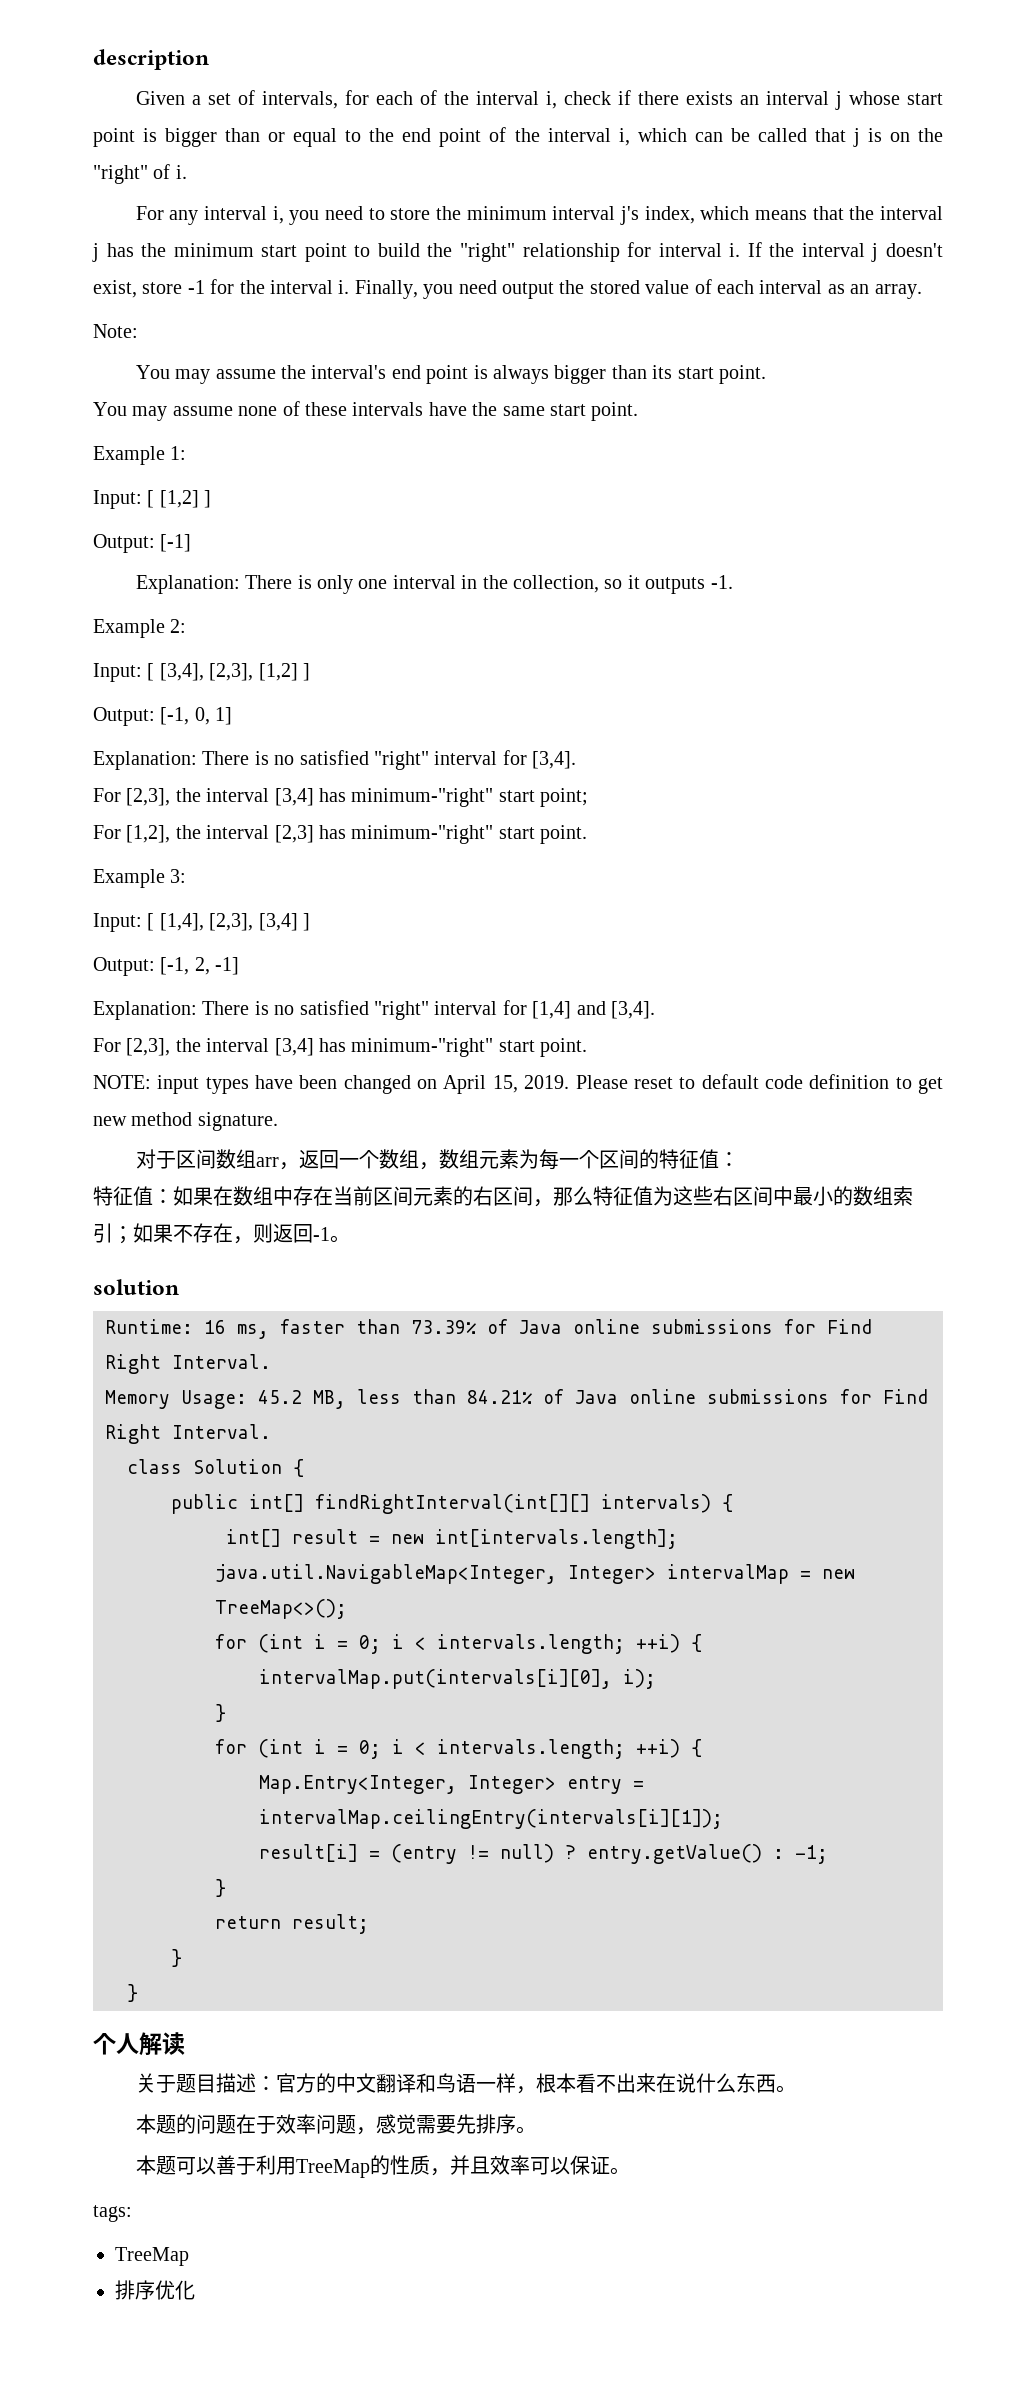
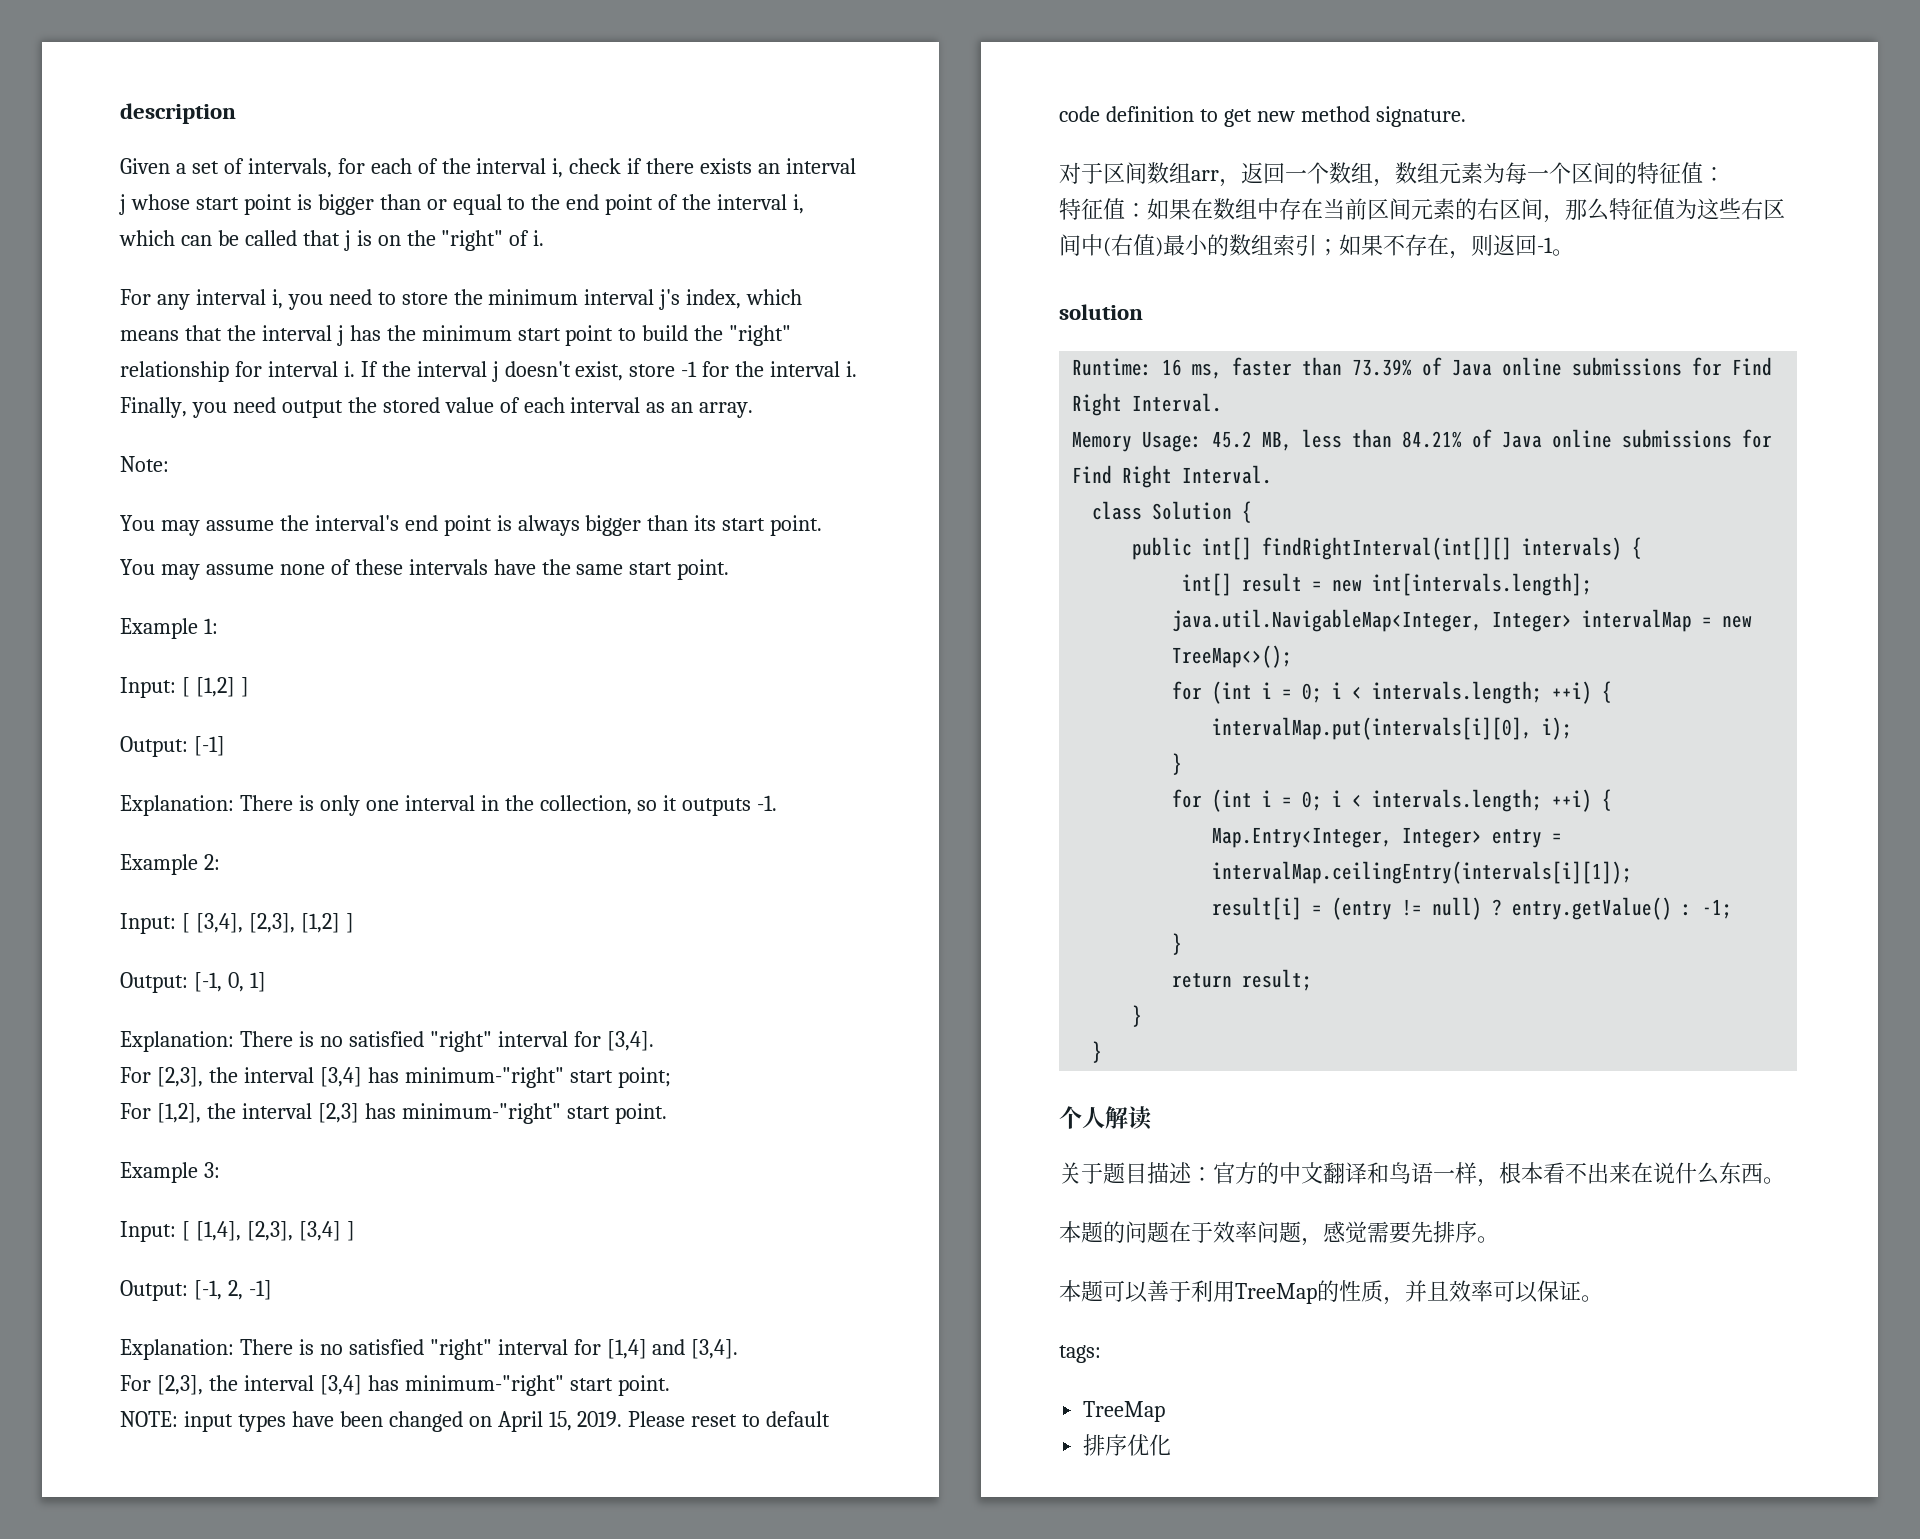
- 特征值：如果在数组中存在当前区间元素的右区间，那么特征值为这些右区间中最小的数组索引；如果不存在，则返回-1。
+ 特征值：如果在数组中存在当前区间元素的右区间，那么特征值为这些右区间中(右值)最小的数组索引；如果不存在，则返回-1。

